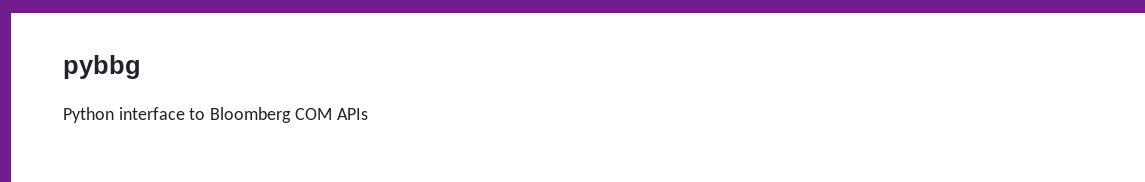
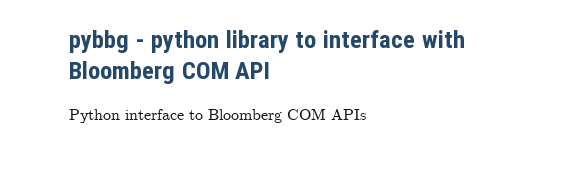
- pybbg
+ pybbg - python library to interface with Bloomberg COM API

